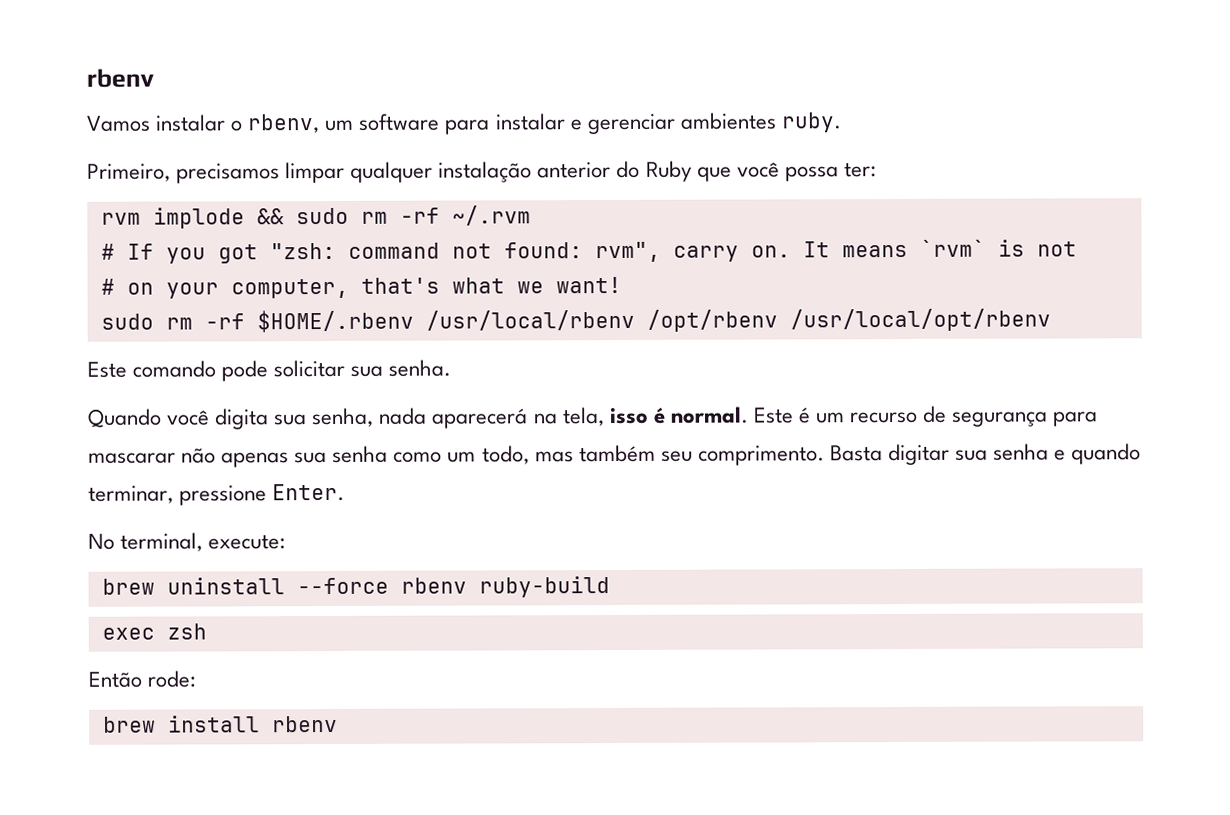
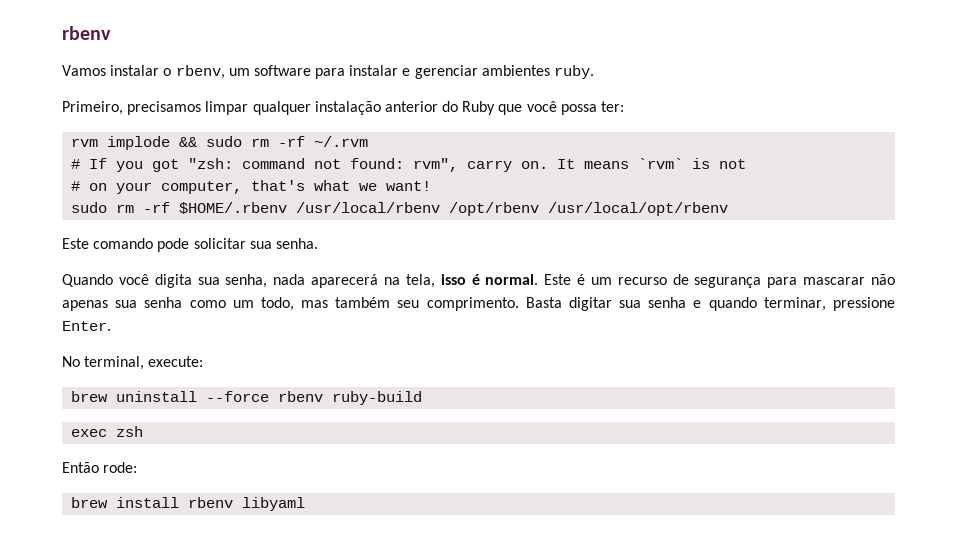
- brew install rbenv
+ brew install rbenv libyaml

